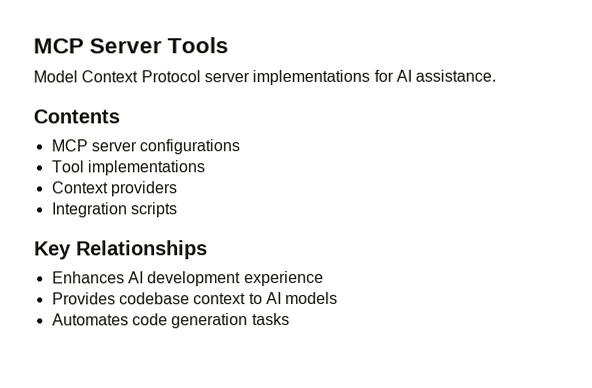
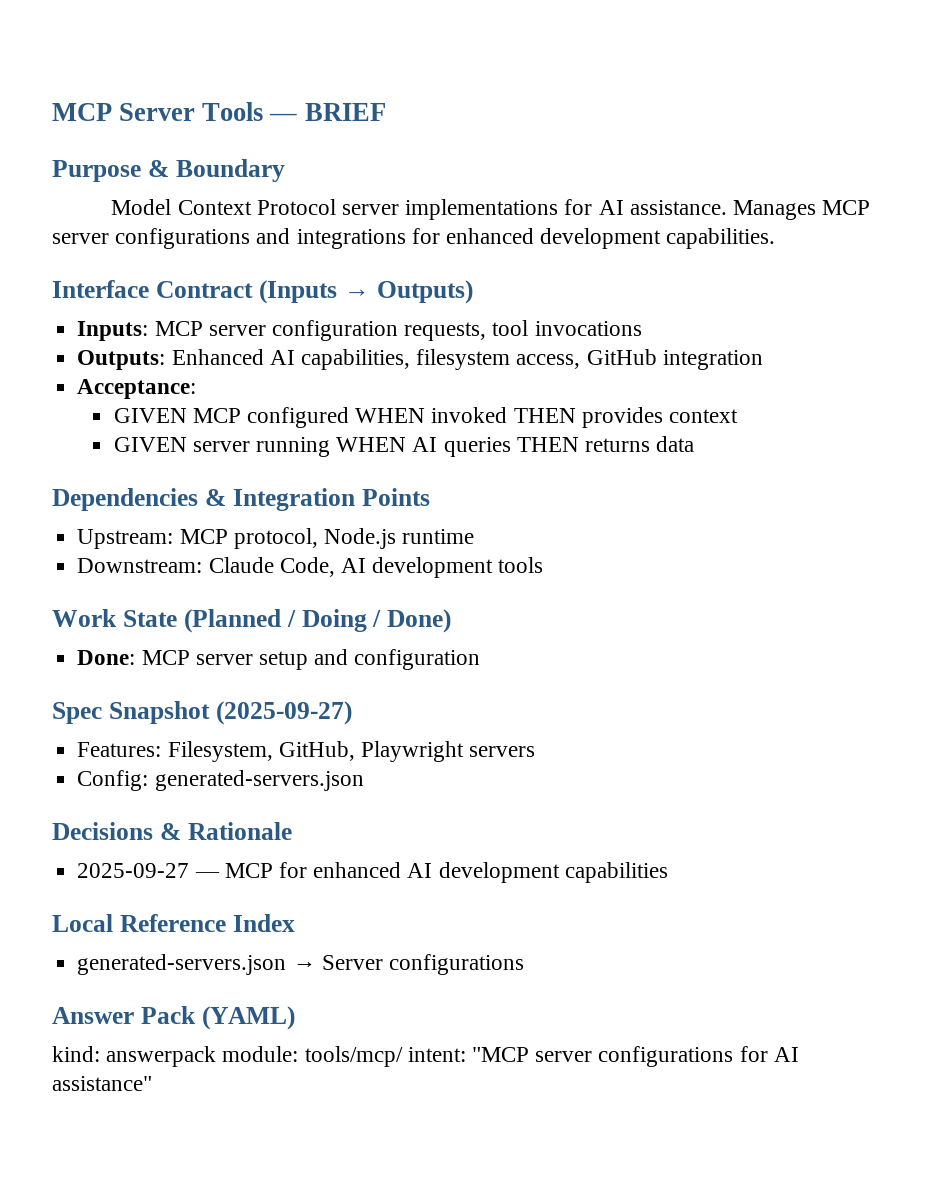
- MCP Server Tools
+ MCP Server Tools — BRIEF
+ Purpose & Boundary
- Model Context Protocol server implementations for AI assistance.
- Contents
- MCP server configurations
- Tool implementations
- Context providers
- Integration scripts
- Key Relationships
- Enhances AI development experience
- Provides codebase context to AI models
- Automates code generation tasks
+ Model Context Protocol server implementations for AI assistance. Manages MCP server configurations and integrations for enhanced development capabilities.
+ Interface Contract (Inputs → Outputs)
+ Inputs: MCP server configuration requests, tool invocations
+ Outputs: Enhanced AI capabilities, filesystem access, GitHub integration
+ Acceptance:
+ GIVEN MCP configured WHEN invoked THEN provides context
+ GIVEN server running WHEN AI queries THEN returns data
+ Dependencies & Integration Points
+ Upstream: MCP protocol, Node.js runtime
+ Downstream: Claude Code, AI development tools
+ Work State (Planned / Doing / Done)
+ Done: MCP server setup and configuration
+ Spec Snapshot (2025-09-27)
+ Features: Filesystem, GitHub, Playwright servers
+ Config: generated-servers.json
+ Decisions & Rationale
+ 2025-09-27 — MCP for enhanced AI development capabilities
+ Local Reference Index
+ generated-servers.json → Server configurations
+ Answer Pack (YAML)
+ kind: answerpack module: tools/mcp/ intent: "MCP server configurations for AI assistance"

